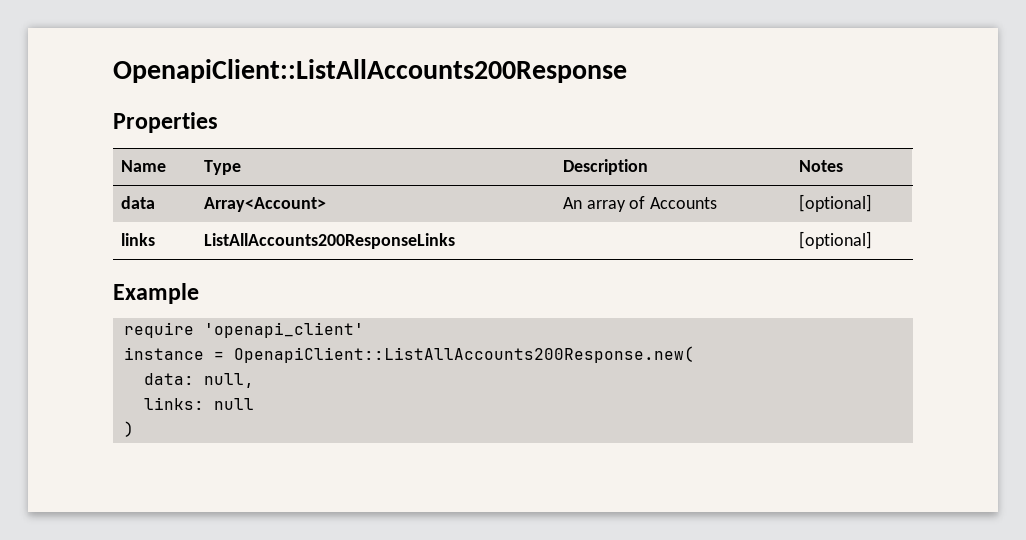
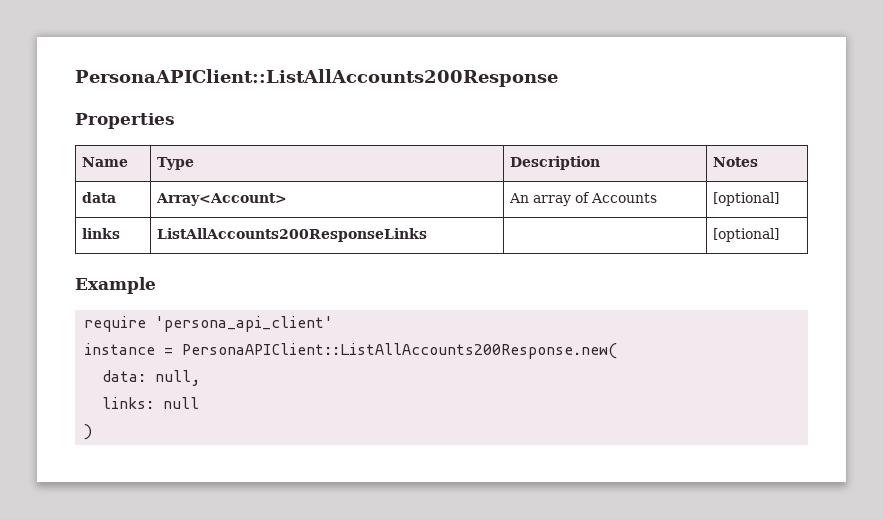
- OpenapiClient::ListAllAccounts200Response
+ PersonaAPIClient::ListAllAccounts200Response
- require 'openapi_client'
+ require 'persona_api_client'
- instance = OpenapiClient::ListAllAccounts200Response.new(
+ instance = PersonaAPIClient::ListAllAccounts200Response.new(

